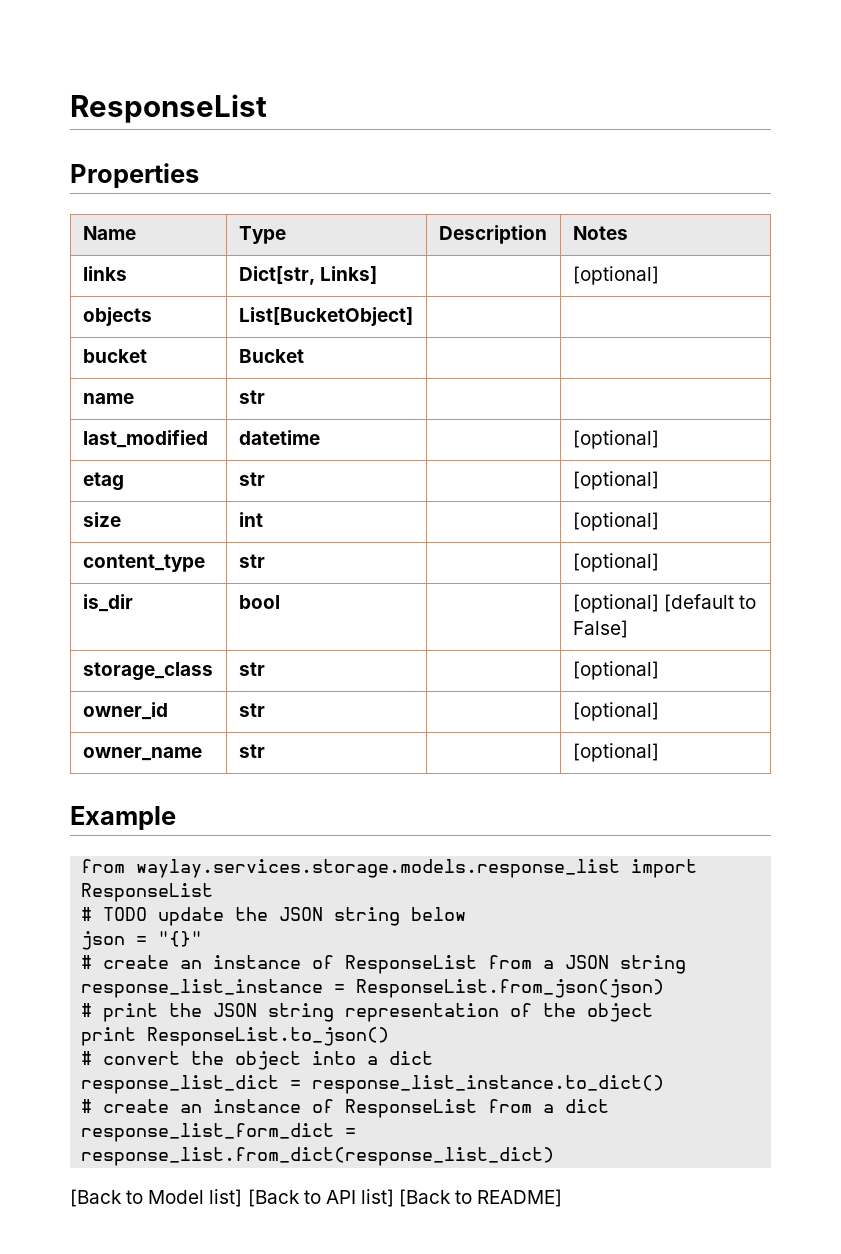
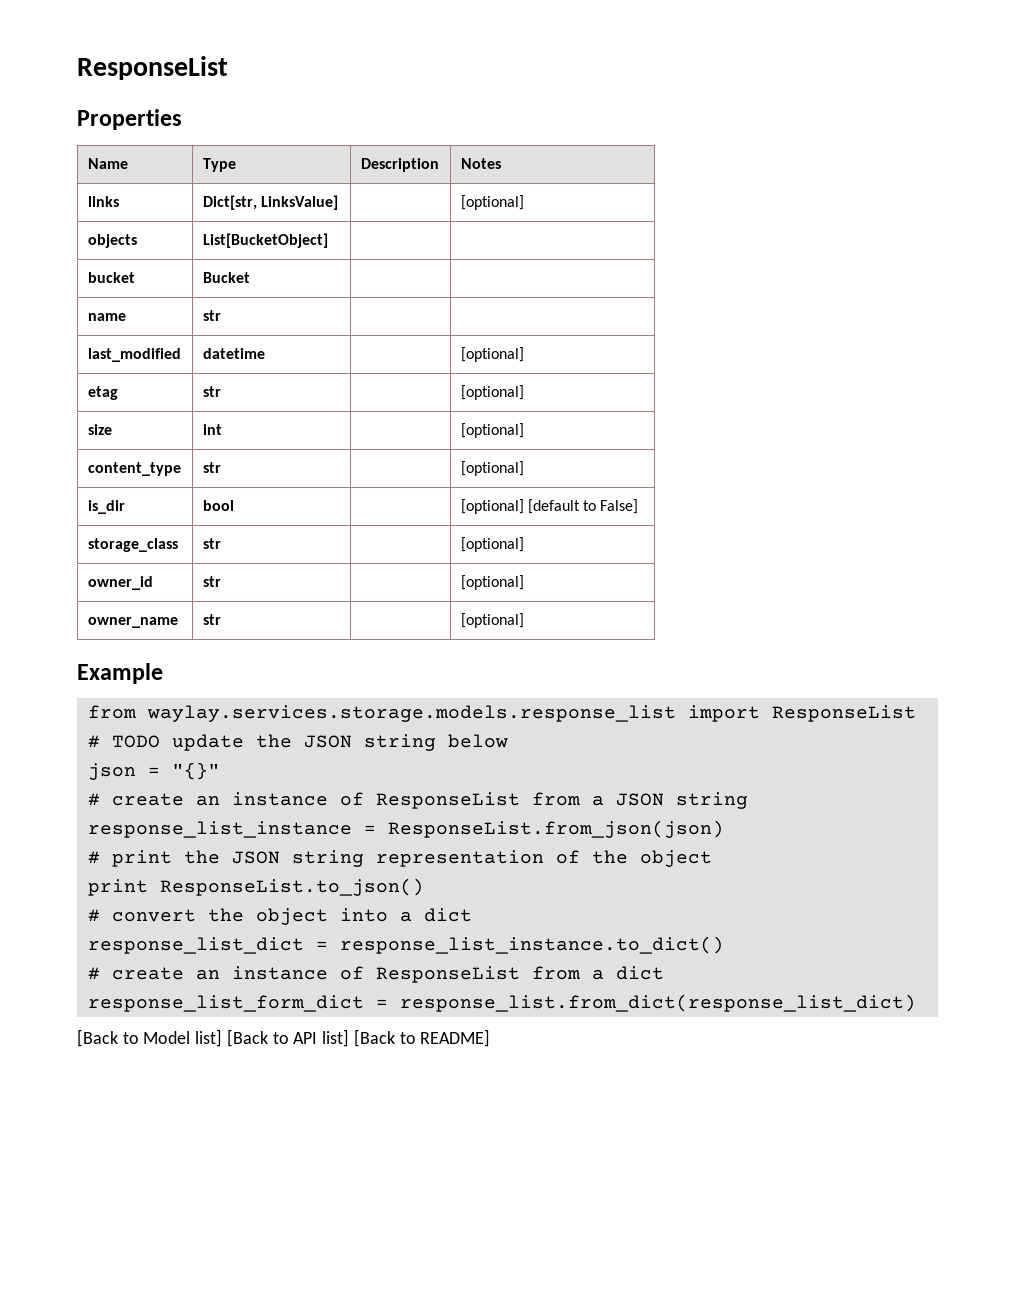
- links | Dict[str, Links] | | [optional]
+ links | Dict[str, LinksValue] | | [optional]

